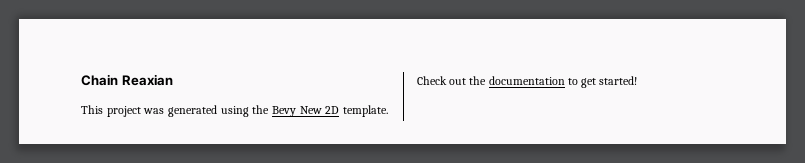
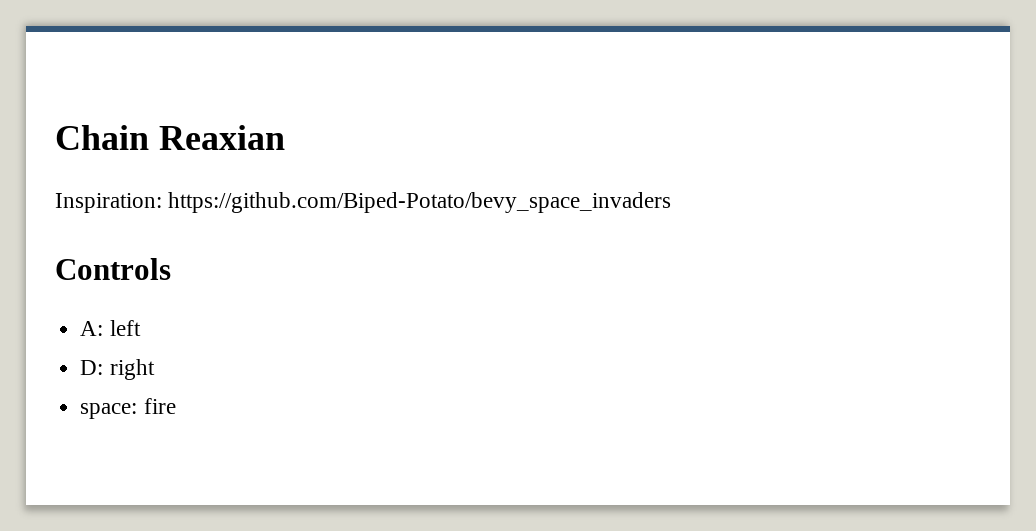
- This project was generated using the Bevy New 2D template. Check out the documentation to get started!
+ Inspiration: https://github.com/Biped-Potato/bevy_space_invaders
+ Controls
+ A: left
+ D: right
+ space: fire

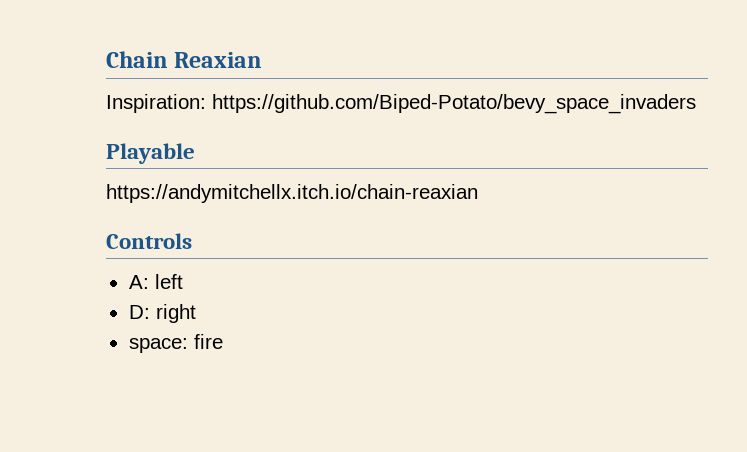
+ Playable
+ https://andymitchellx.itch.io/chain-reaxian

